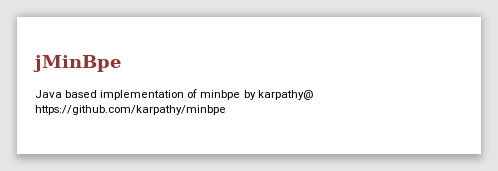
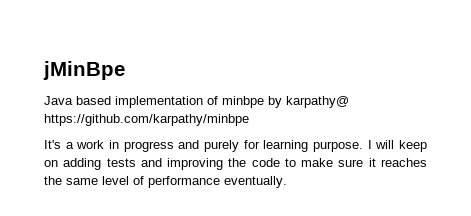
+ It's a work in progress and purely for learning purpose. I will keep on adding tests and improving the code to make sure it reaches the same level of performance eventually.

